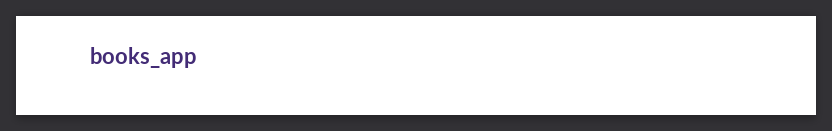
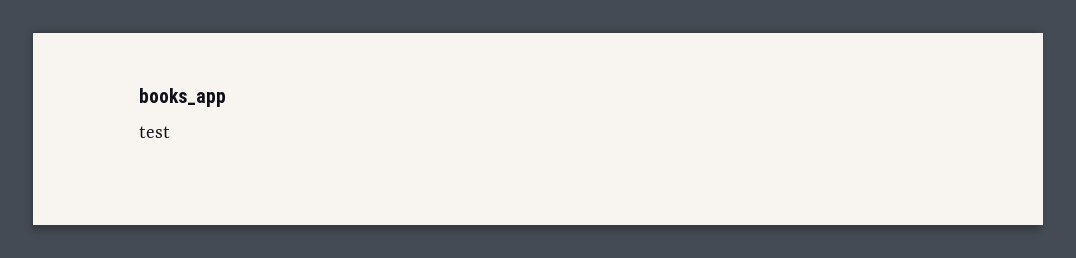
+ test

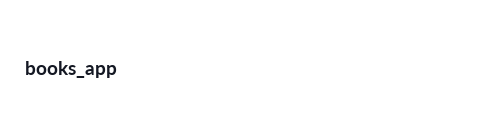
- test

